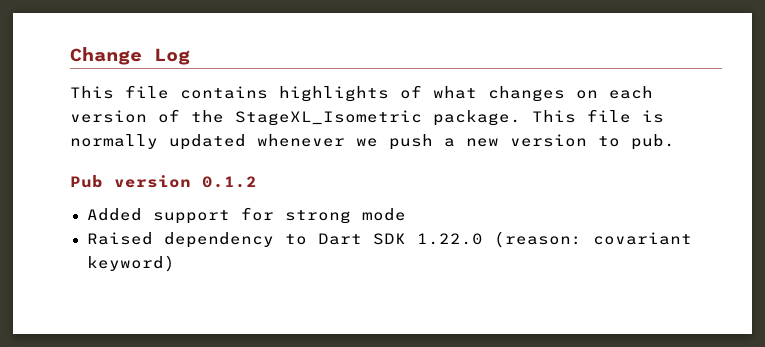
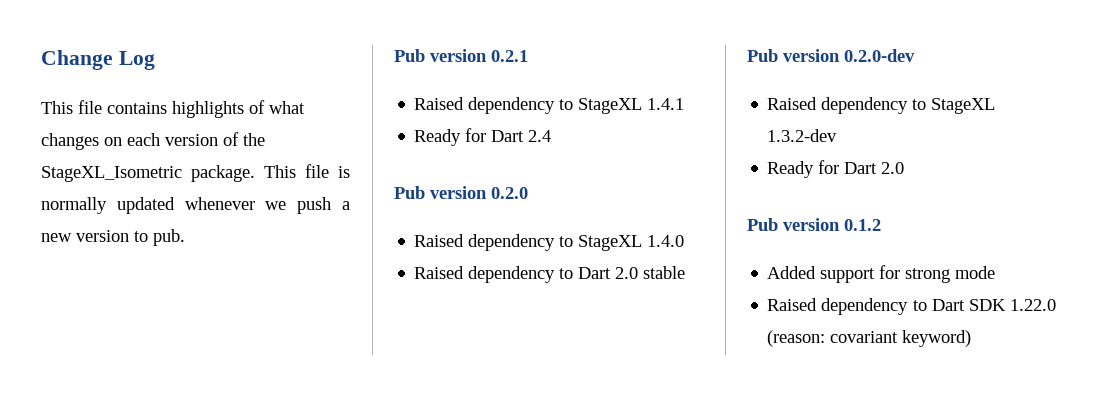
+ Pub version 0.2.1
+ Raised dependency to StageXL 1.4.1
+ Ready for Dart 2.4
+ Pub version 0.2.0
+ Raised dependency to StageXL 1.4.0
+ Raised dependency to Dart 2.0 stable
+ Pub version 0.2.0-dev
+ Raised dependency to StageXL 1.3.2-dev
+ Ready for Dart 2.0

